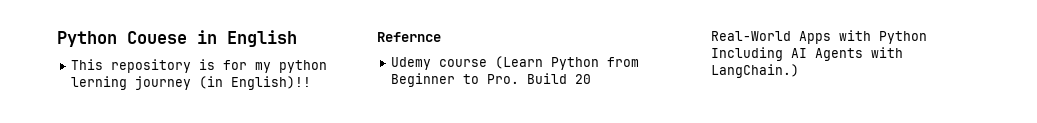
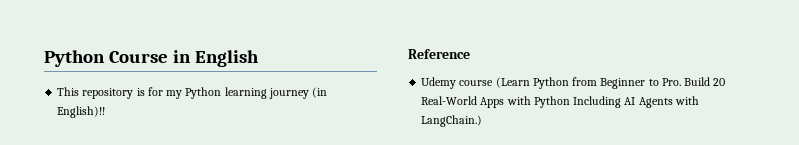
- Python Couese in English
+ Python Course in English
- This repository is for my python lerning journey (in English)!!
+ This repository is for my Python learning journey (in English)!!
- Refernce
+ Reference

